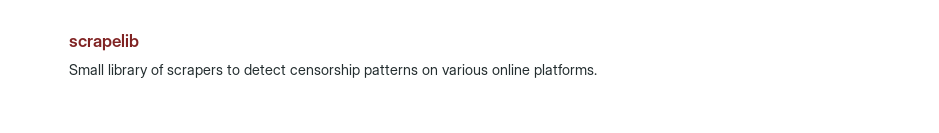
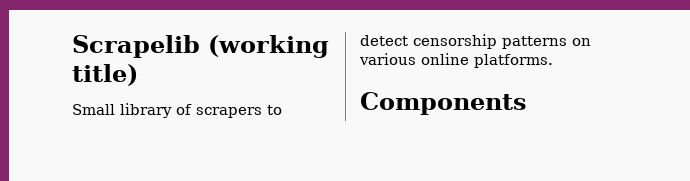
- scrapelib
+ Scrapelib (working title)
+ Components

